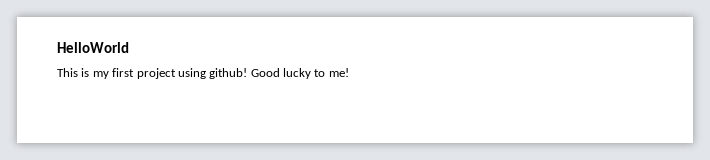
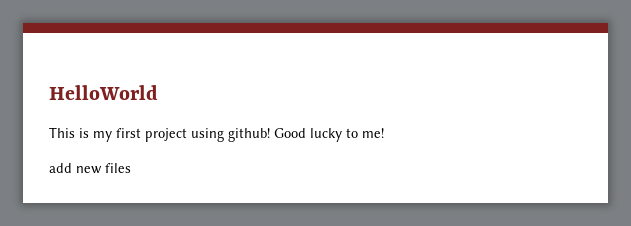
+ add new files

